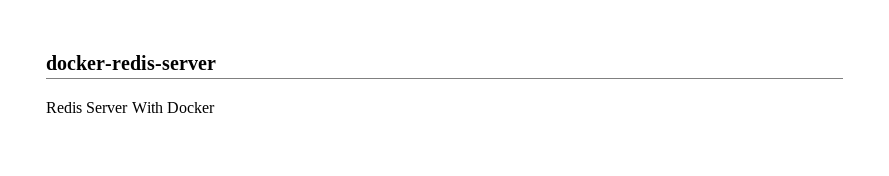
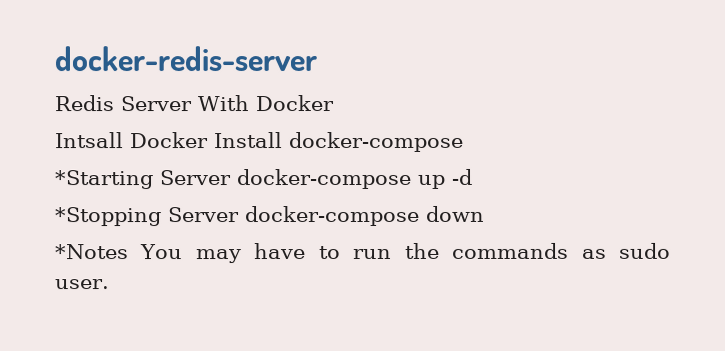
+ Intsall Docker Install docker-compose
+ *Starting Server docker-compose up -d
+ *Stopping Server docker-compose down
+ *Notes You may have to run the commands as sudo user.

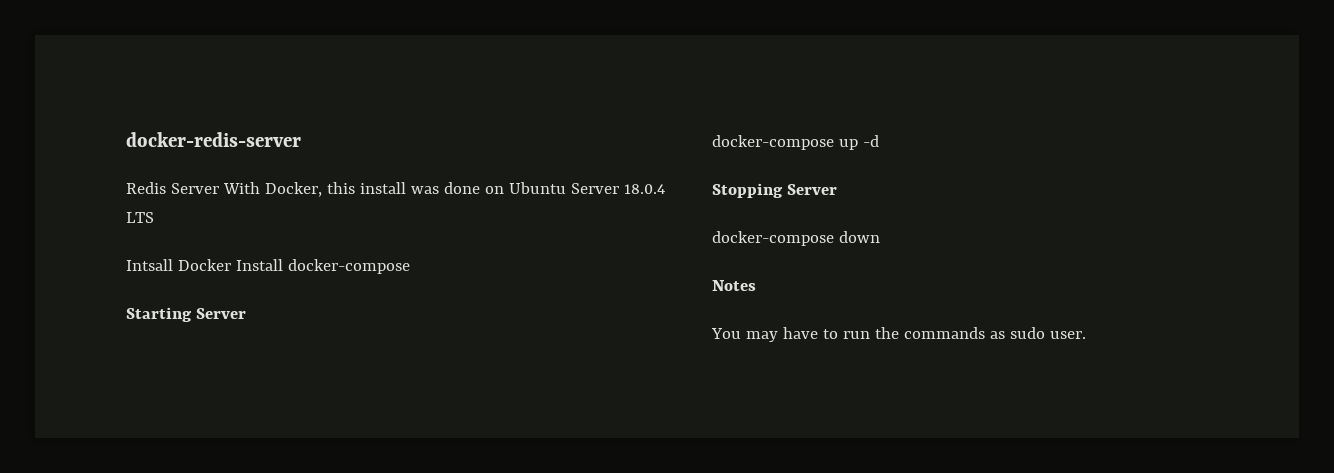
- Redis Server With Docker
+ Redis Server With Docker, this install was done on Ubuntu Server 18.0.4 LTS
- *Starting Server docker-compose up -d
+ Starting Server
+ docker-compose up -d
- *Stopping Server docker-compose down
+ Stopping Server
+ docker-compose down
- *Notes You may have to run the commands as sudo user.
+ Notes
+ You may have to run the commands as sudo user.

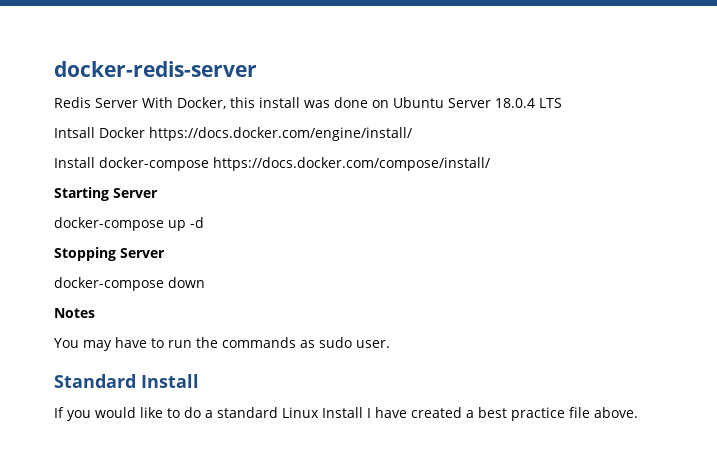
- Intsall Docker Install docker-compose
+ Intsall Docker https://docs.docker.com/engine/install/
+ Install docker-compose https://docs.docker.com/compose/install/
+ Standard Install
+ If you would like to do a standard Linux Install I have created a best practice file above.

